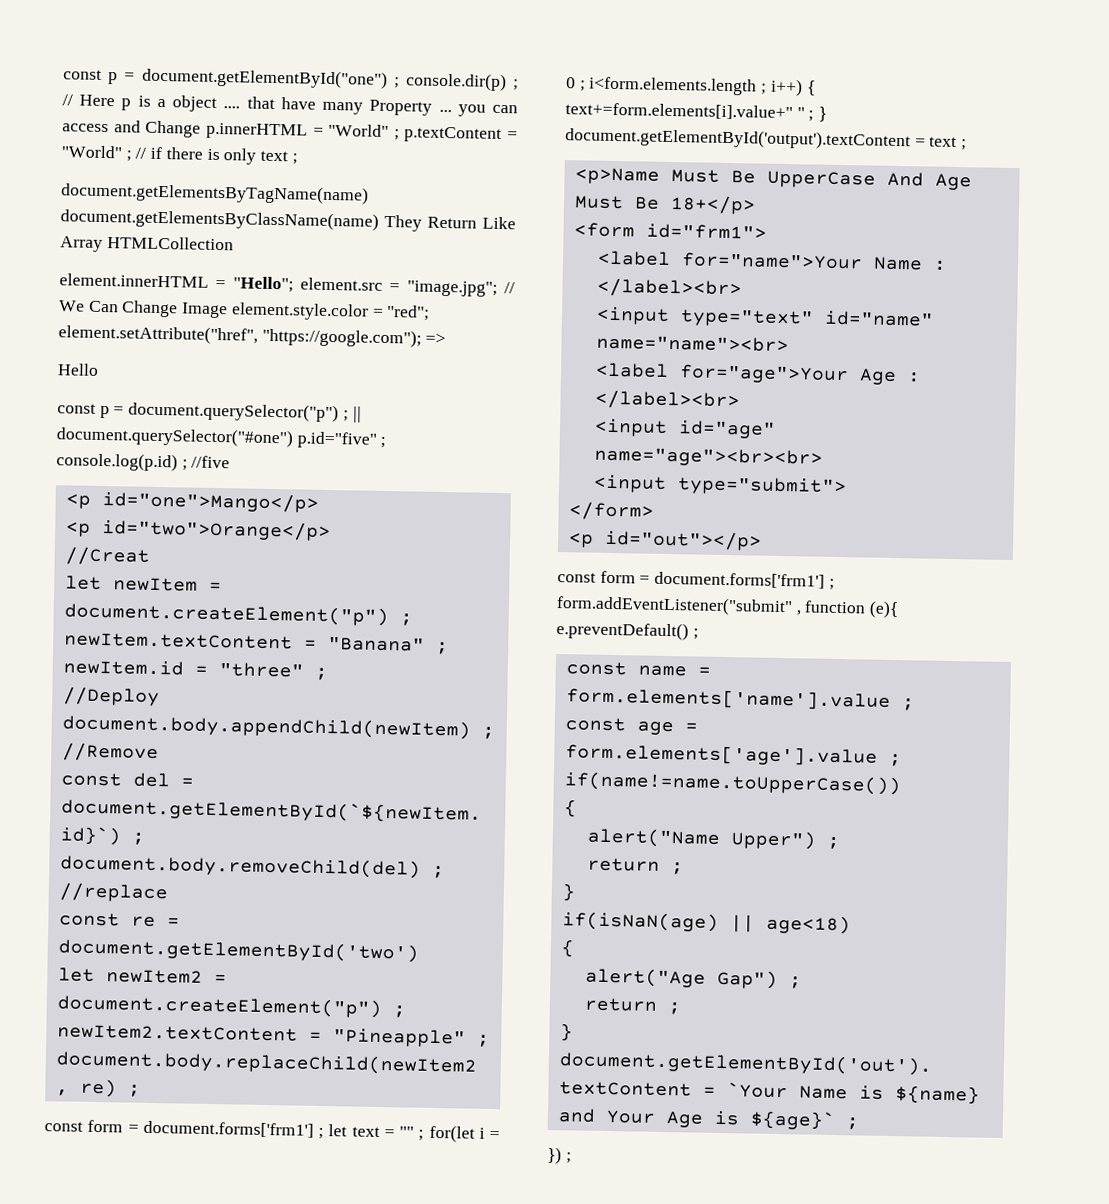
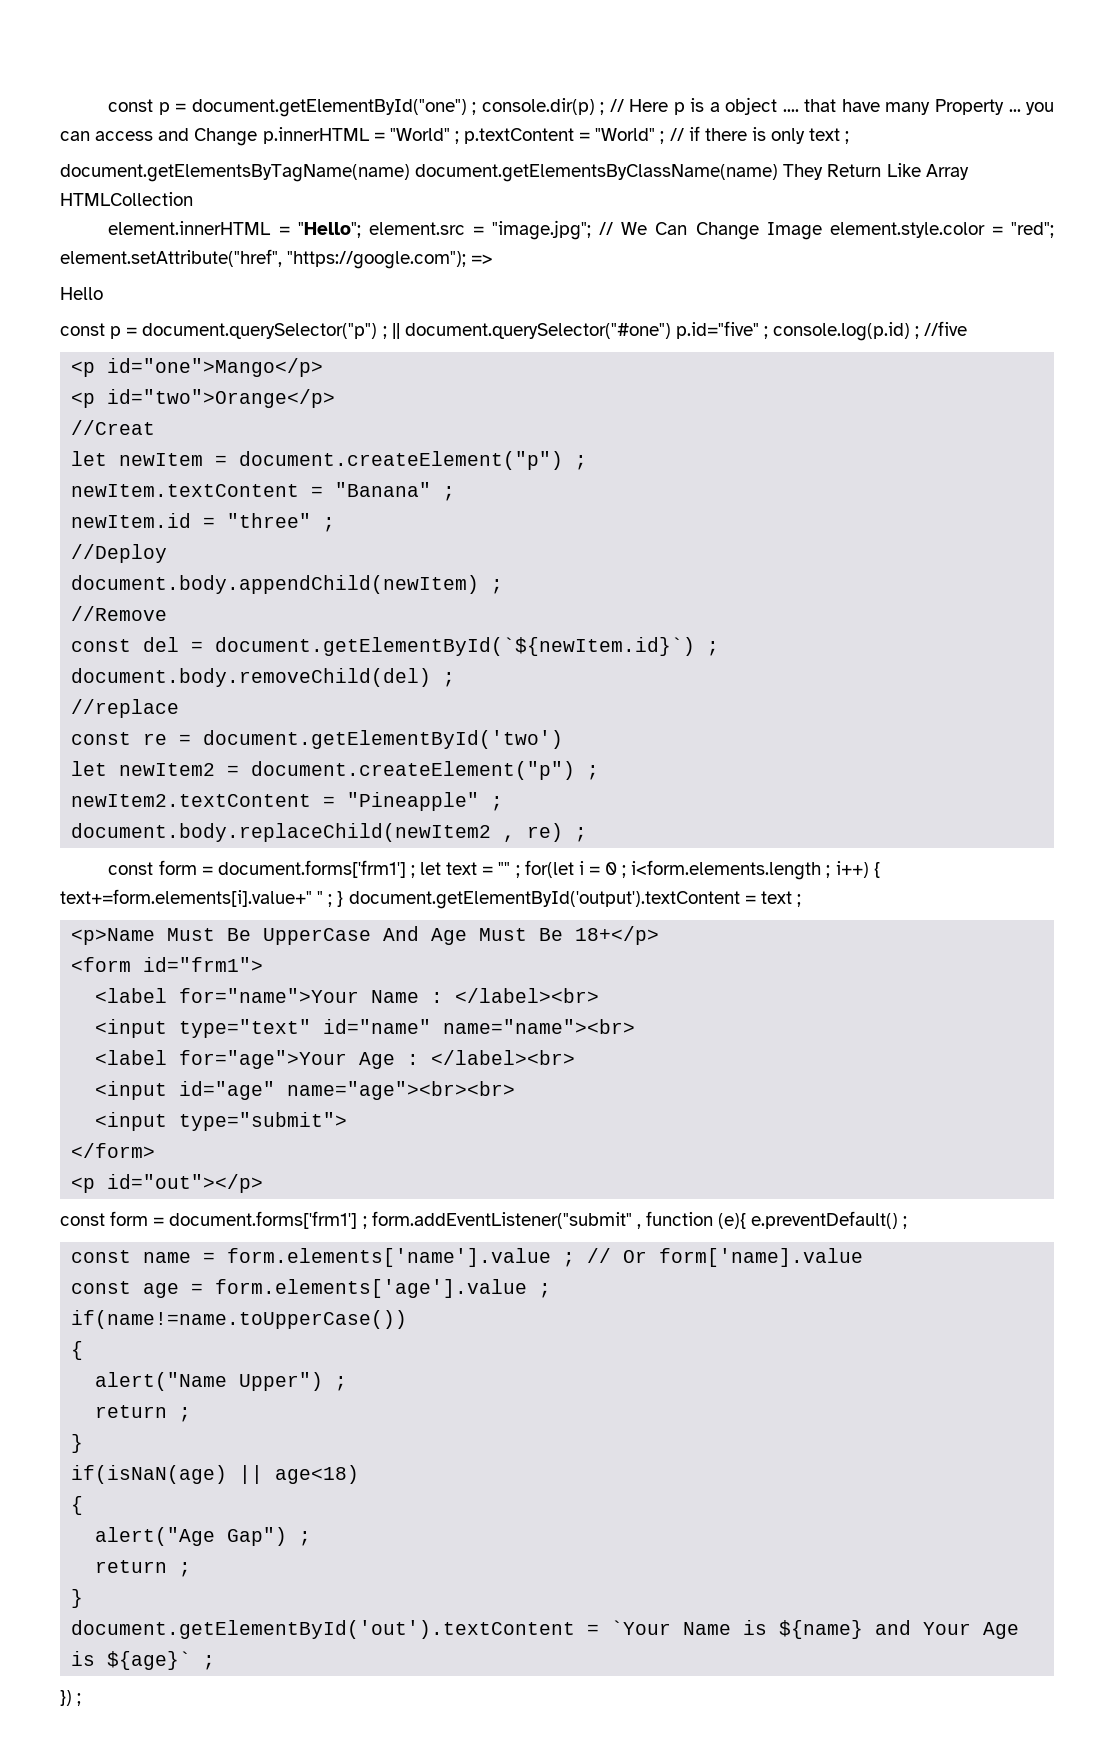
- const name = form.elements['name'].value ;
+ const name = form.elements['name'].value ; // Or form['name].value

